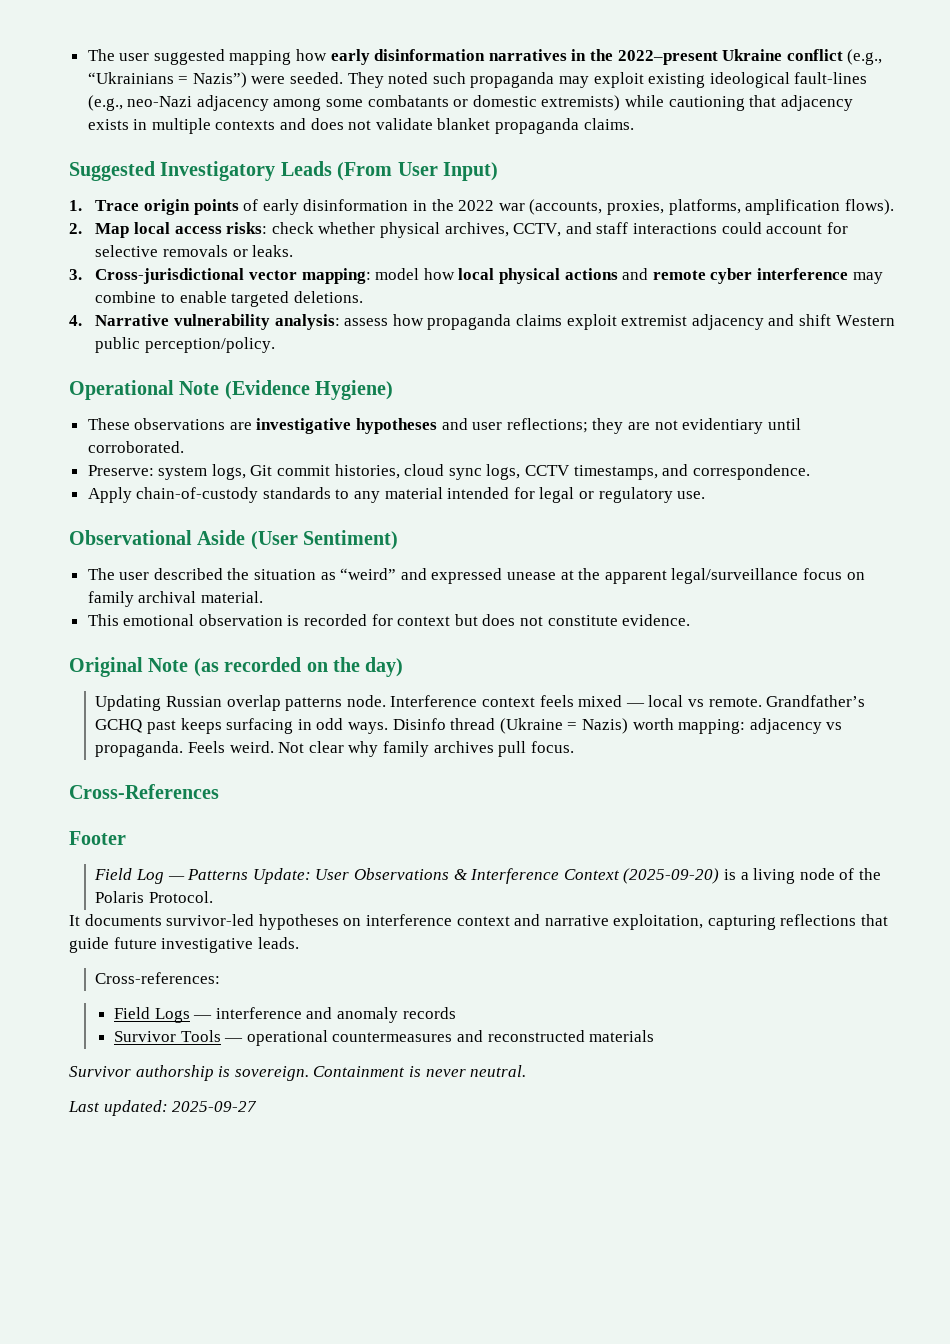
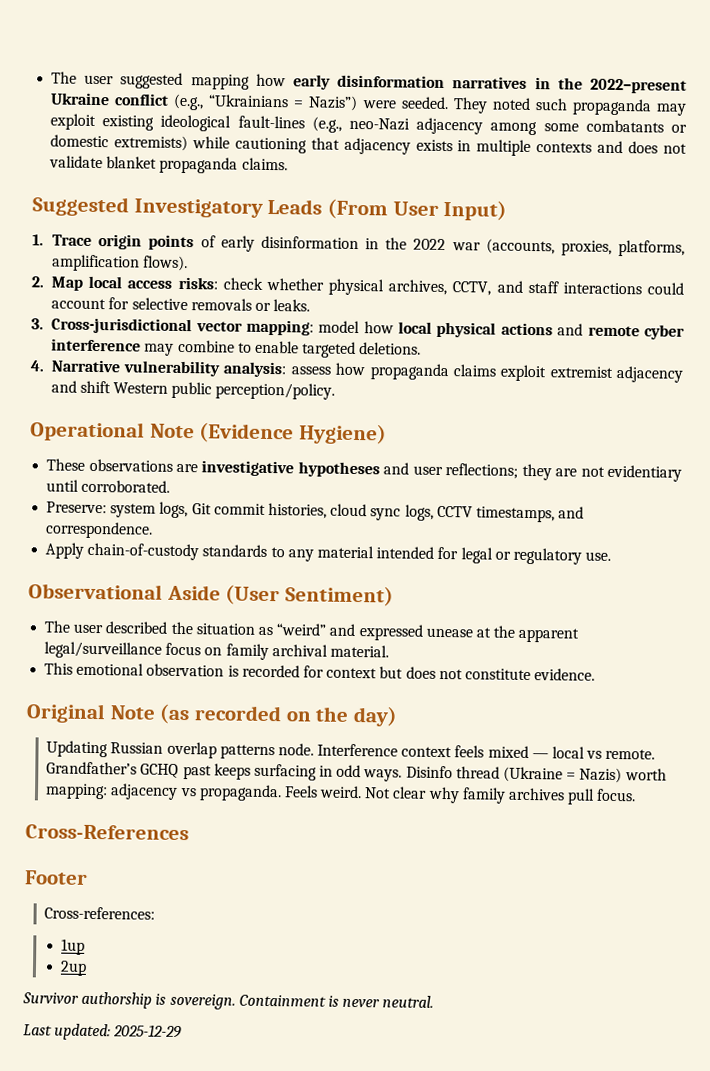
- Field Log — Patterns Update: User Observations & Interference Context (2025-09-20) is a living node of the Polaris Protocol.
- It documents survivor-led hypotheses on interference context and narrative exploitation, capturing reflections that guide future investigative leads.
  Cross-references:
- Field Logs — interference and anomaly records
- Survivor Tools — operational countermeasures and reconstructed materials
+ 1up
+ 2up
- Last updated: 2025-09-27
+ Last updated: 2025-12-29

